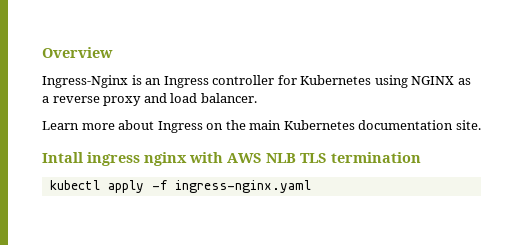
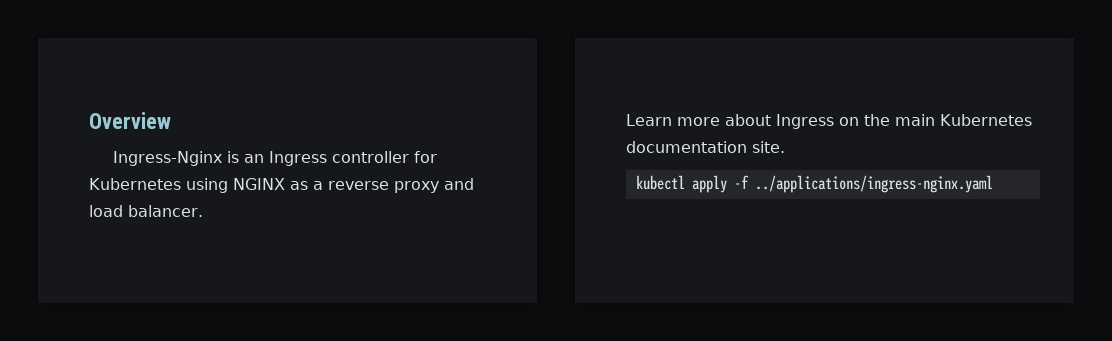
- Intall ingress nginx with AWS NLB TLS termination
- kubectl apply -f ingress-nginx.yaml
+ kubectl apply -f ../applications/ingress-nginx.yaml

